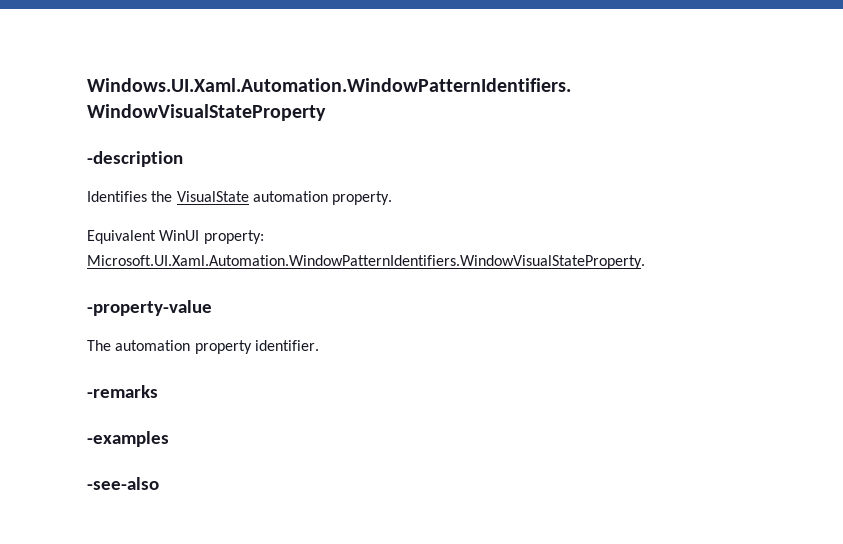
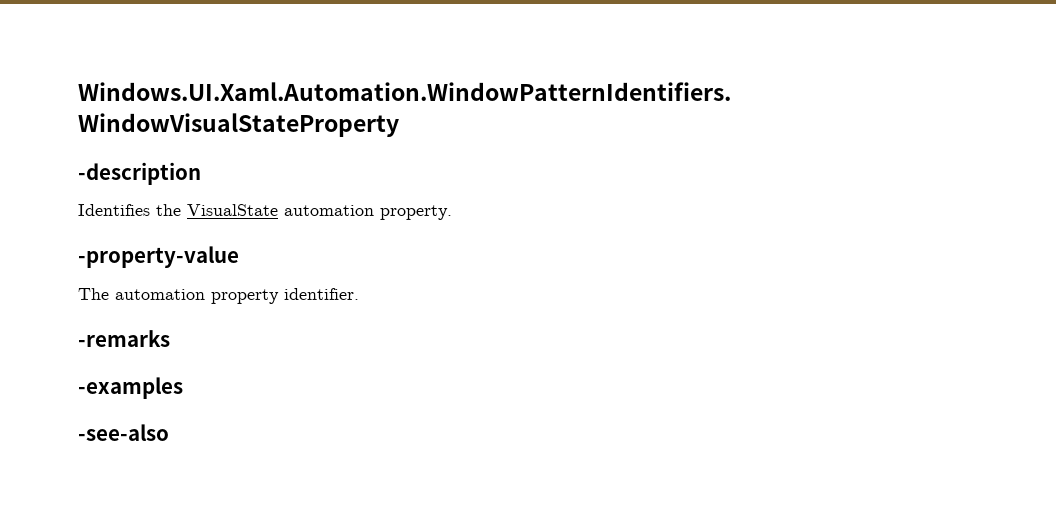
- Equivalent WinUI property: Microsoft.UI.Xaml.Automation.WindowPatternIdentifiers.WindowVisualStateProperty.

